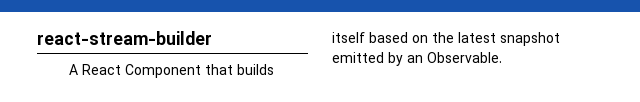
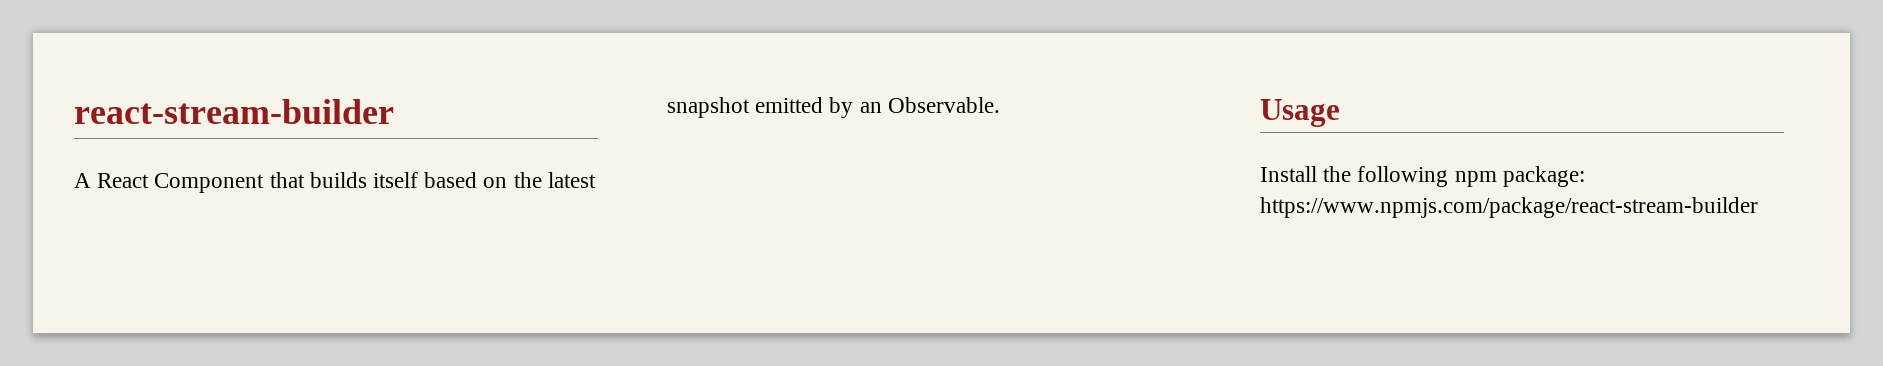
+ Usage
+ Install the following npm package: https://www.npmjs.com/package/react-stream-builder

